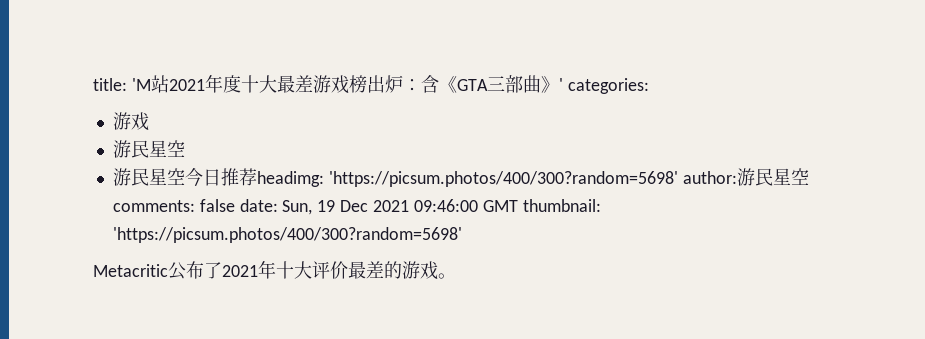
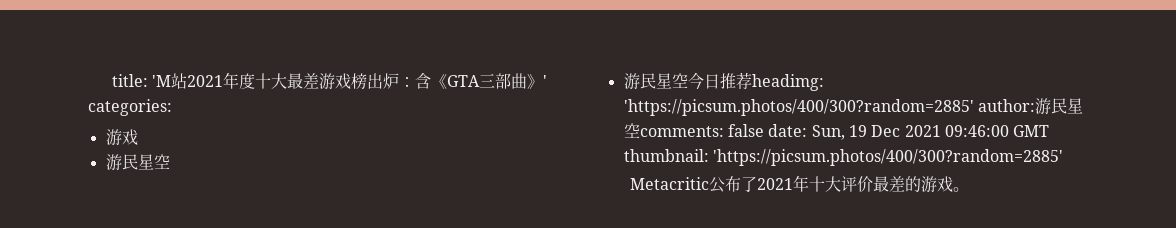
- 游民星空今日推荐headimg: 'https://picsum.photos/400/300?random=5698' author:游民星空comments: false date: Sun, 19 Dec 2021 09:46:00 GMT thumbnail: 'https://picsum.photos/400/300?random=5698'
+ 游民星空今日推荐headimg: 'https://picsum.photos/400/300?random=2885' author:游民星空comments: false date: Sun, 19 Dec 2021 09:46:00 GMT thumbnail: 'https://picsum.photos/400/300?random=2885'

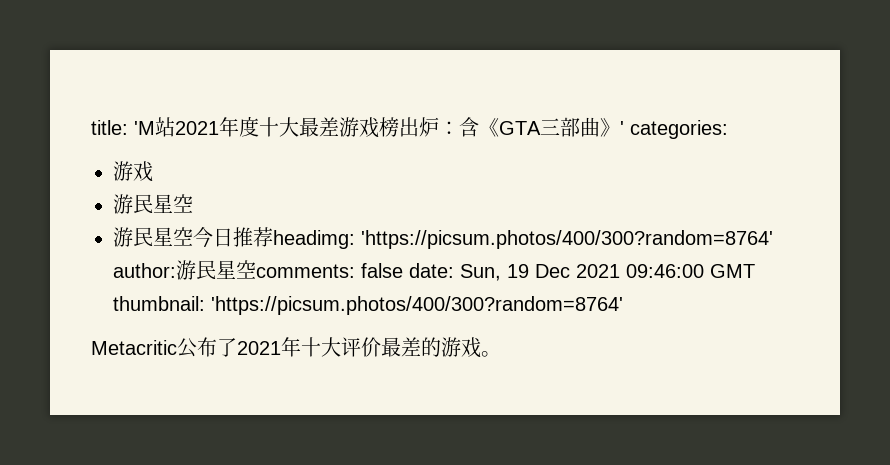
- 游民星空今日推荐headimg: 'https://picsum.photos/400/300?random=2885' author:游民星空comments: false date: Sun, 19 Dec 2021 09:46:00 GMT thumbnail: 'https://picsum.photos/400/300?random=2885'
+ 游民星空今日推荐headimg: 'https://picsum.photos/400/300?random=8764' author:游民星空comments: false date: Sun, 19 Dec 2021 09:46:00 GMT thumbnail: 'https://picsum.photos/400/300?random=8764'

